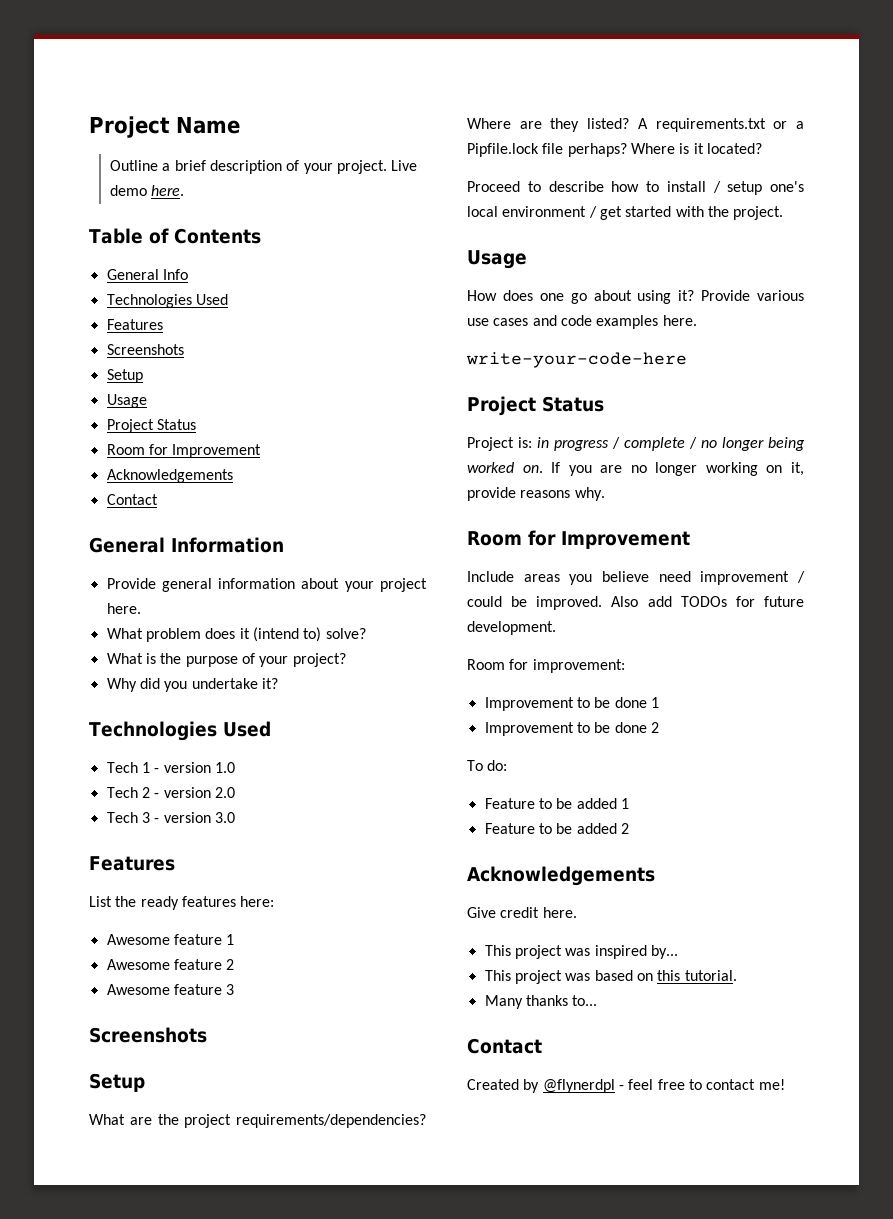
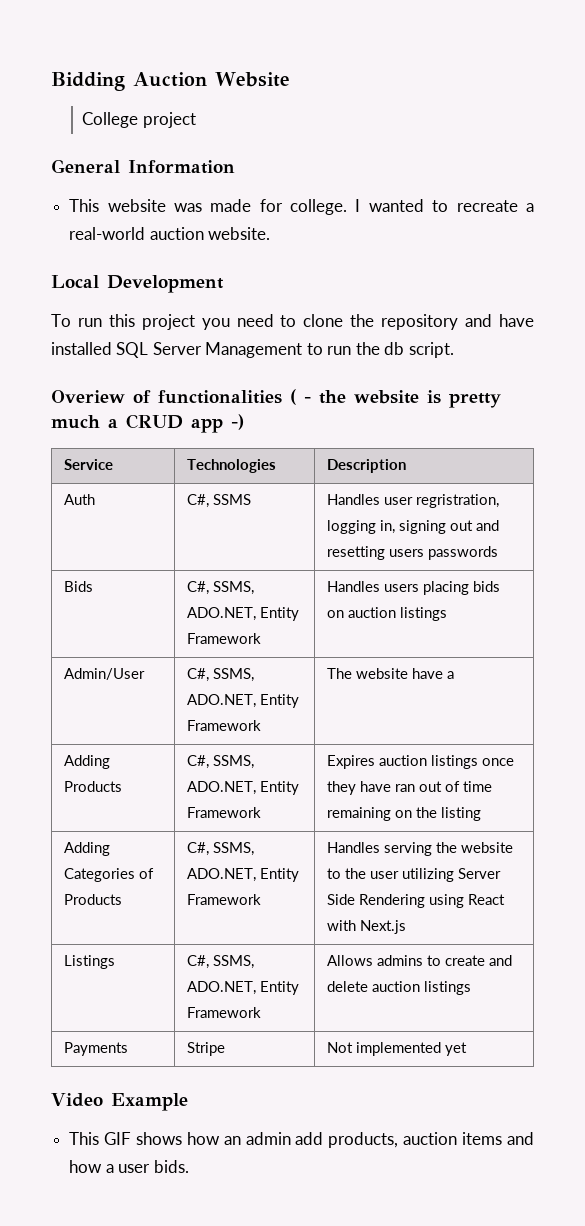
- Project Name
- Outline a brief description of your project. Live demo here.
- Table of Contents
- General Info
- Technologies Used
- Features
- Screenshots
- Setup
- Usage
- Project Status
- Room for Improvement
- Acknowledgements
- Contact
+ Bidding Auction Website
+ College project
  General Information
- Provide general information about your project here.
- What problem does it (intend to) solve?
- What is the purpose of your project?
- Why did you undertake it?
- Technologies Used
- Tech 1 - version 1.0
- Tech 2 - version 2.0
- Tech 3 - version 3.0
- Features
- List the ready features here:
- Awesome feature 1
- Awesome feature 2
- Awesome feature 3
- Screenshots
- Setup
- What are the project requirements/dependencies? Where are they listed? A requirements.txt or a Pipfile.lock file perhaps? Where is it located?
- Proceed to describe how to install / setup one's local environment / get started with the project.
- Usage
- How does one go about using it? Provide various use cases and code examples here.
- write-your-code-here
- Project Status
- Project is: in progress / complete / no longer being worked on. If you are no longer working on it, provide reasons why.
- Room for Improvement
- Include areas you believe need improvement / could be improved. Also add TODOs for future development.
- Room for improvement:
- Improvement to be done 1
- Improvement to be done 2
- To do:
- Feature to be added 1
- Feature to be added 2
- Acknowledgements
- Give credit here.
- This project was inspired by...
- This project was based on this tutorial.
- Many thanks to...
- Contact
- Created by @flynerdpl - feel free to contact me!
+ This website was made for college. I wanted to recreate a real-world auction website.
+ Local Development
+ To run this project you need to clone the repository and have installed SQL Server Management to run the db script.
+ Overiew of functionalities ( - the website is pretty much a CRUD app -)
+ Service | Technologies | Description
+ Auth | C#, SSMS | Handles user regristration, logging in, signing out and resetting users passwords
+ Bids | C#, SSMS, ADO.NET, Entity Framework | Handles users placing bids on auction listings
+ Admin/User | C#, SSMS, ADO.NET, Entity Framework | The website have a
+ Adding Products | C#, SSMS, ADO.NET, Entity Framework | Expires auction listings once they have ran out of time remaining on the listing
+ Adding Categories of Products | C#, SSMS, ADO.NET, Entity Framework | Handles serving the website to the user utilizing Server Side Rendering using React with Next.js
+ Listings | C#, SSMS, ADO.NET, Entity Framework | Allows admins to create and delete auction listings
+ Payments | Stripe | Not implemented yet
+ Video Example
+ This GIF shows how an admin add products, auction items and how a user bids.

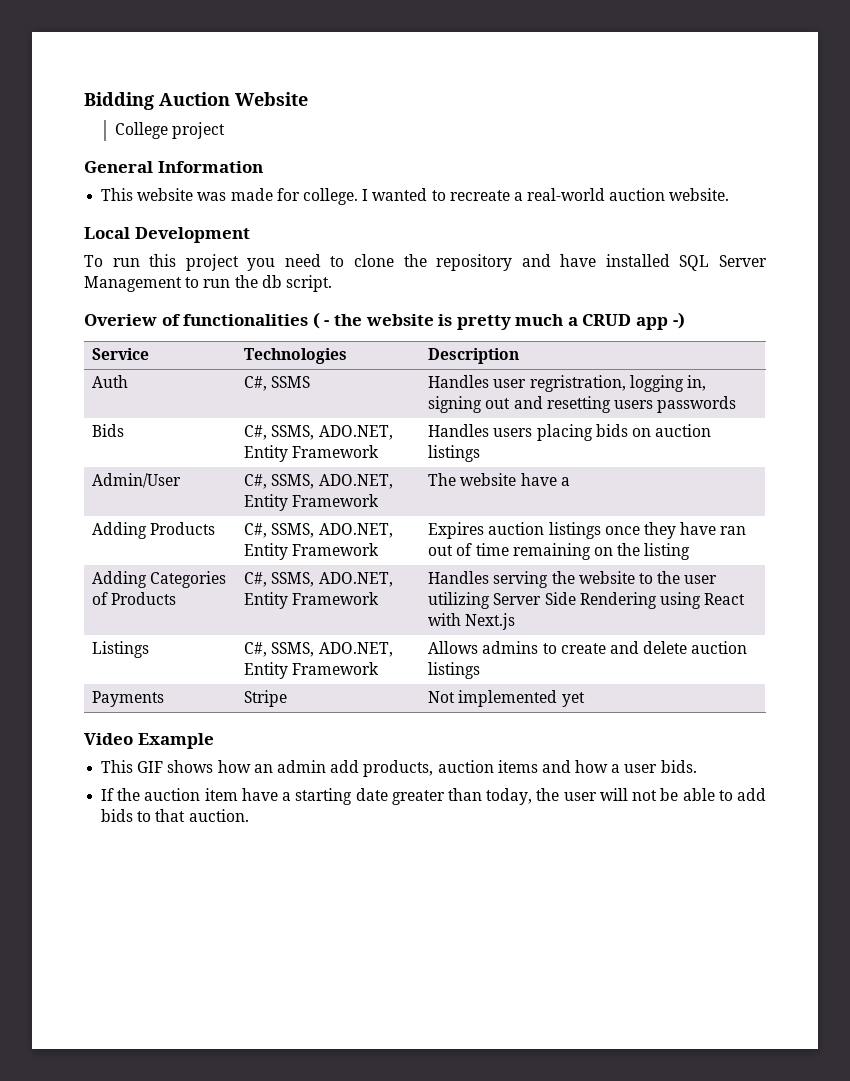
+ If the auction item have a starting date greater than today, the user will not be able to add bids to that auction.

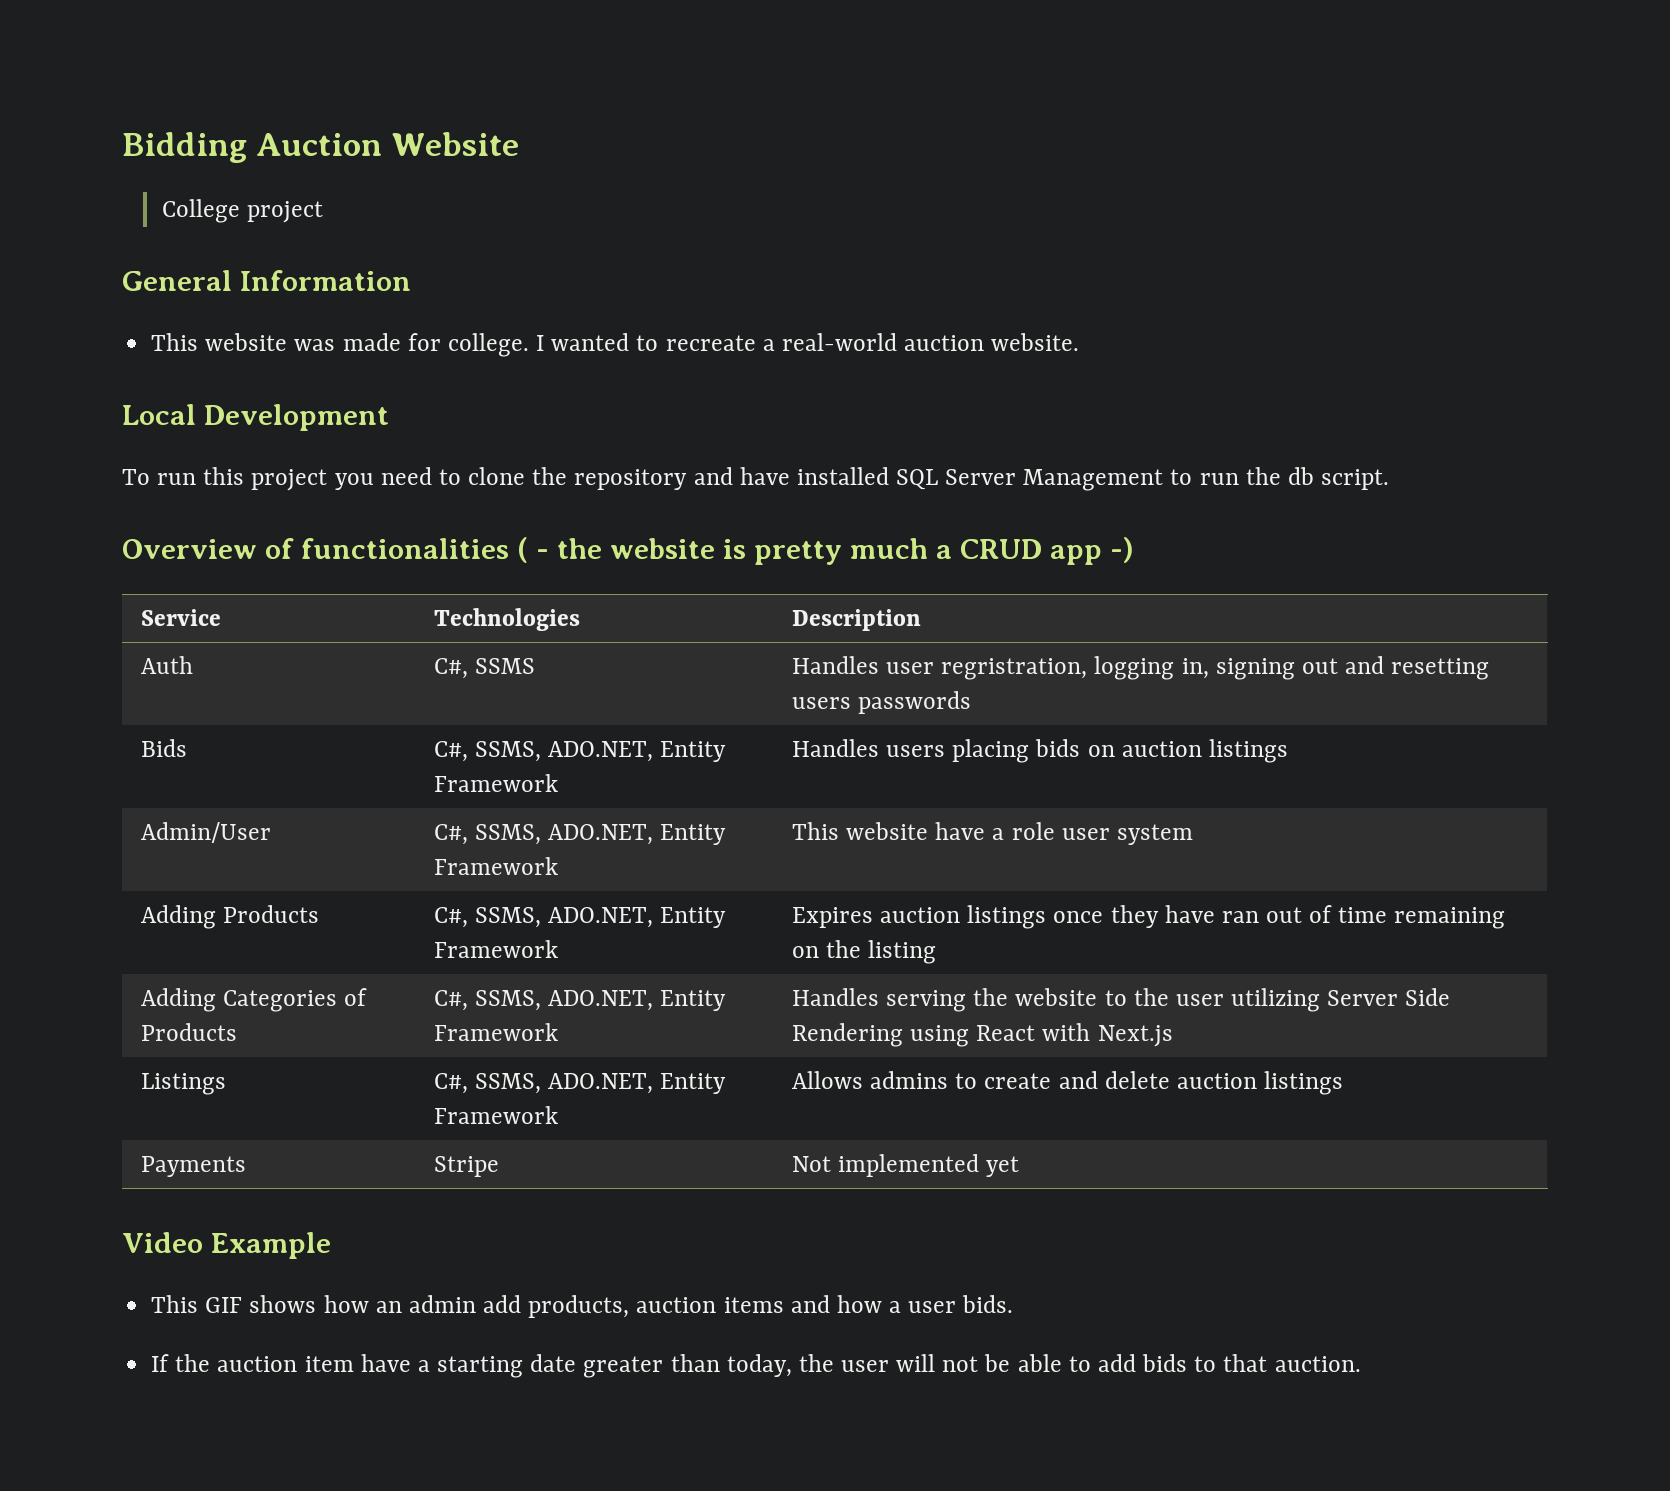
- Overiew of functionalities ( - the website is pretty much a CRUD app -)
+ Overview of functionalities ( - the website is pretty much a CRUD app -)
- Admin/User | C#, SSMS, ADO.NET, Entity Framework | The website have a
+ Admin/User | C#, SSMS, ADO.NET, Entity Framework | This website have a role user system

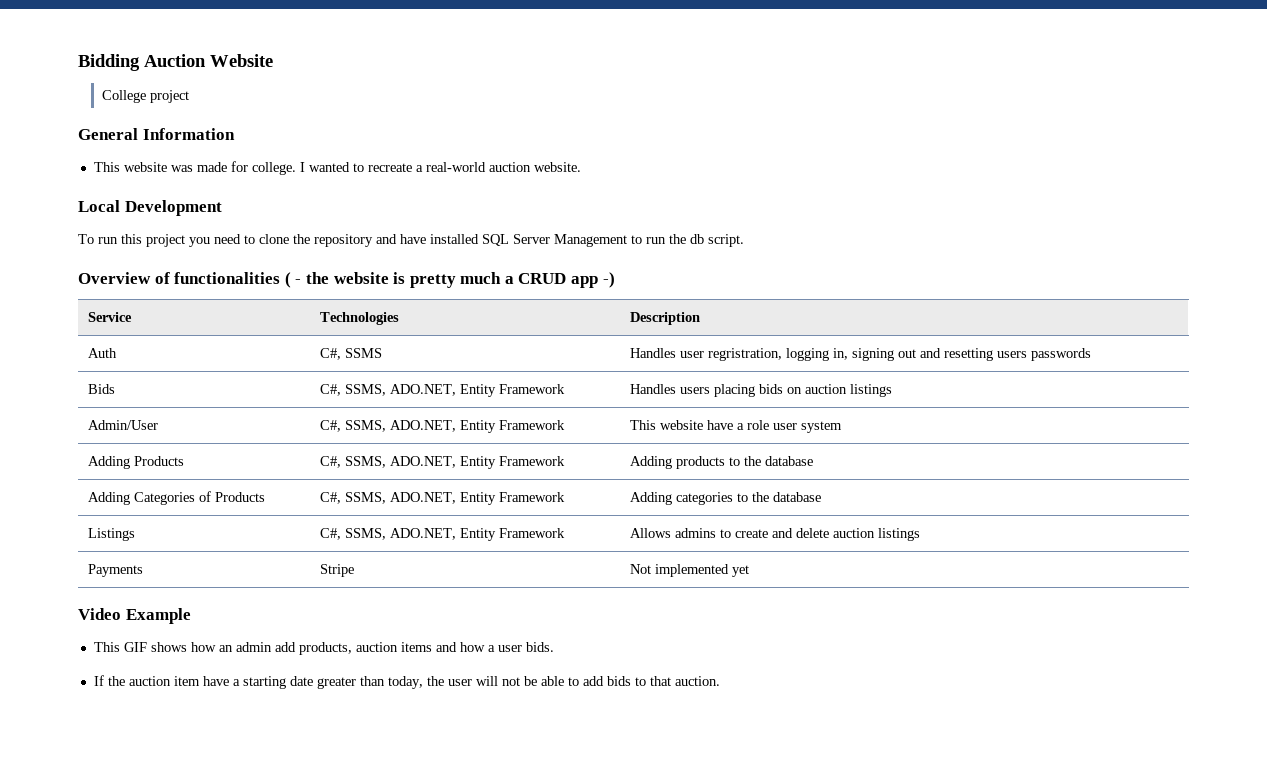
- Adding Products | C#, SSMS, ADO.NET, Entity Framework | Expires auction listings once they have ran out of time remaining on the listing
+ Adding Products | C#, SSMS, ADO.NET, Entity Framework | Adding products to the database
- Adding Categories of Products | C#, SSMS, ADO.NET, Entity Framework | Handles serving the website to the user utilizing Server Side Rendering using React with Next.js
+ Adding Categories of Products | C#, SSMS, ADO.NET, Entity Framework | Adding categories to the database

